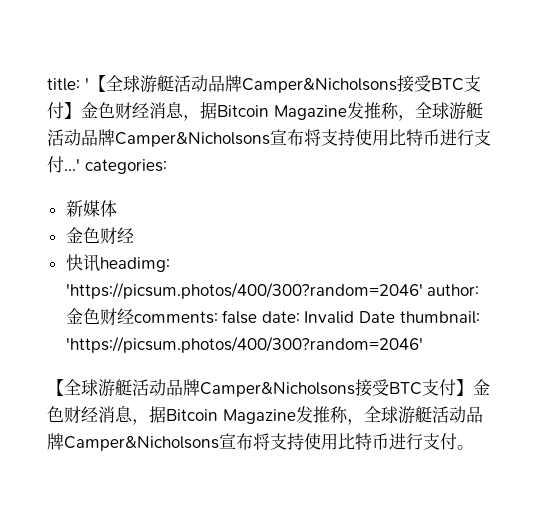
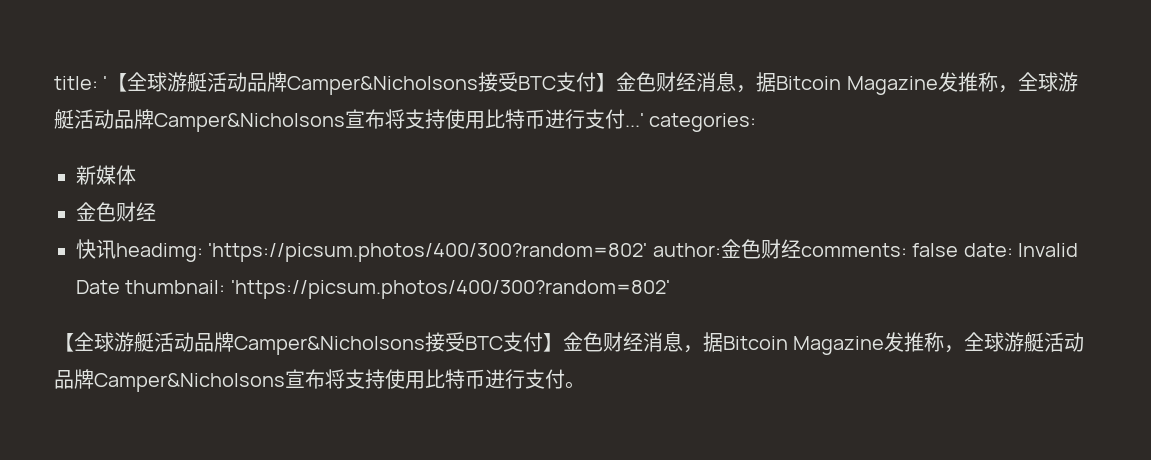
- 快讯headimg: 'https://picsum.photos/400/300?random=2046' author:金色财经comments: false date: Invalid Date thumbnail: 'https://picsum.photos/400/300?random=2046'
+ 快讯headimg: 'https://picsum.photos/400/300?random=802' author:金色财经comments: false date: Invalid Date thumbnail: 'https://picsum.photos/400/300?random=802'

